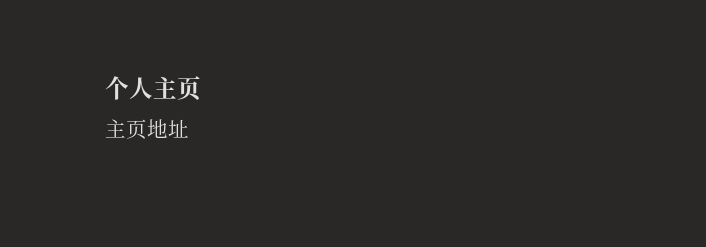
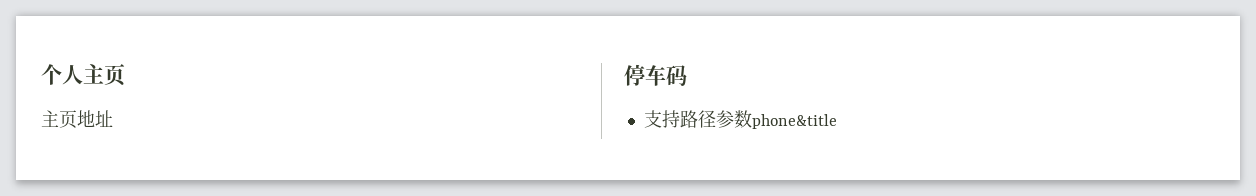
+ 停车码
+ 支持路径参数phone&title

